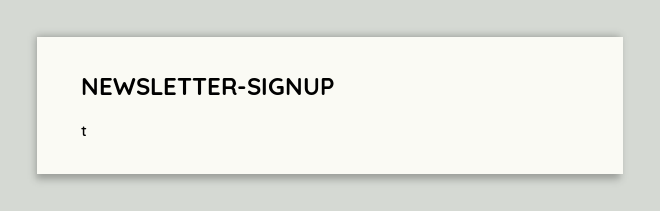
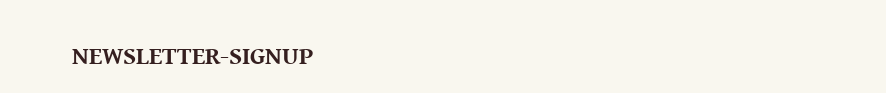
- t

